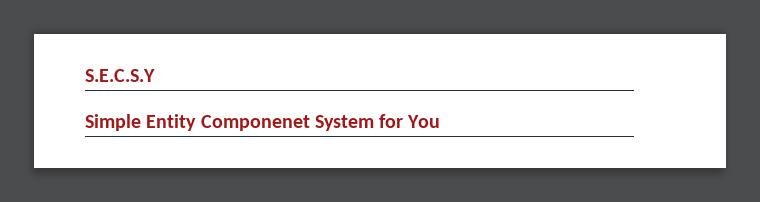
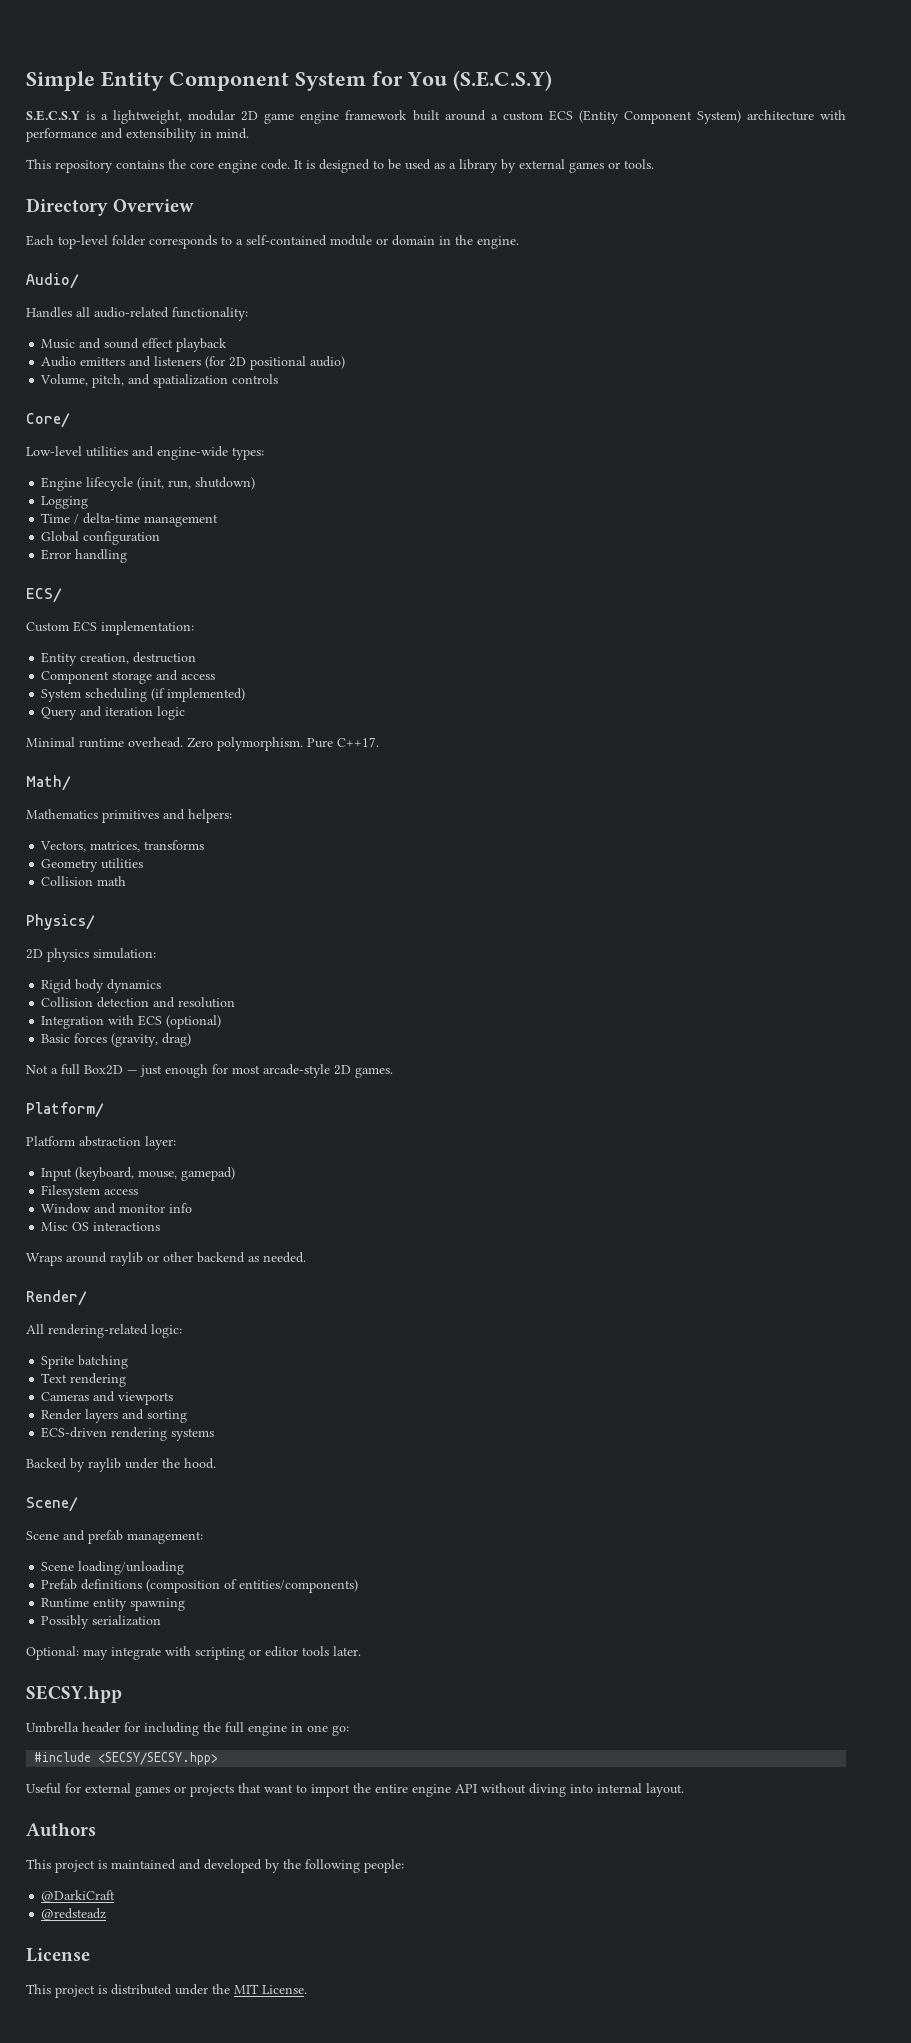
- S.E.C.S.Y
- Simple Entity Componenet System for You
+ Simple Entity Component System for You (S.E.C.S.Y)
+ S.E.C.S.Y is a lightweight, modular 2D game engine framework built around a custom ECS (Entity Component System) architecture with performance and extensibility in mind.
+ This repository contains the core engine code. It is designed to be used as a library by external games or tools.
+ Directory Overview
+ Each top-level folder corresponds to a self-contained module or domain in the engine.
+ Audio/
+ Handles all audio-related functionality:
+ Music and sound effect playback
+ Audio emitters and listeners (for 2D positional audio)
+ Volume, pitch, and spatialization controls
+ Core/
+ Low-level utilities and engine-wide types:
+ Engine lifecycle (init, run, shutdown)
+ Logging
+ Time / delta-time management
+ Global configuration
+ Error handling
+ ECS/
+ Custom ECS implementation:
+ Entity creation, destruction
+ Component storage and access
+ System scheduling (if implemented)
+ Query and iteration logic
+ Minimal runtime overhead. Zero polymorphism. Pure C++17.
+ Math/
+ Mathematics primitives and helpers:
+ Vectors, matrices, transforms
+ Geometry utilities
+ Collision math
+ Physics/
+ 2D physics simulation:
+ Rigid body dynamics
+ Collision detection and resolution
+ Integration with ECS (optional)
+ Basic forces (gravity, drag)
+ Not a full Box2D — just enough for most arcade-style 2D games.
+ Platform/
+ Platform abstraction layer:
+ Input (keyboard, mouse, gamepad)
+ Filesystem access
+ Window and monitor info
+ Misc OS interactions
+ Wraps around raylib or other backend as needed.
+ Render/
+ All rendering-related logic:
+ Sprite batching
+ Text rendering
+ Cameras and viewports
+ Render layers and sorting
+ ECS-driven rendering systems
+ Backed by raylib under the hood.
+ Scene/
+ Scene and prefab management:
+ Scene loading/unloading
+ Prefab definitions (composition of entities/components)
+ Runtime entity spawning
+ Possibly serialization
+ Optional: may integrate with scripting or editor tools later.
+ SECSY.hpp
+ Umbrella header for including the full engine in one go:
+ #include <SECSY/SECSY.hpp>
+ Useful for external games or projects that want to import the entire engine API without diving into internal layout.
+ Authors
+ This project is maintained and developed by the following people:
+ @DarkiCraft
+ @redsteadz
+ License
+ This project is distributed under the MIT License.

